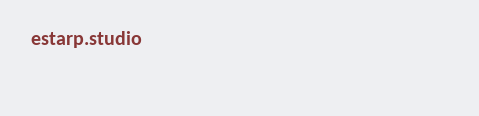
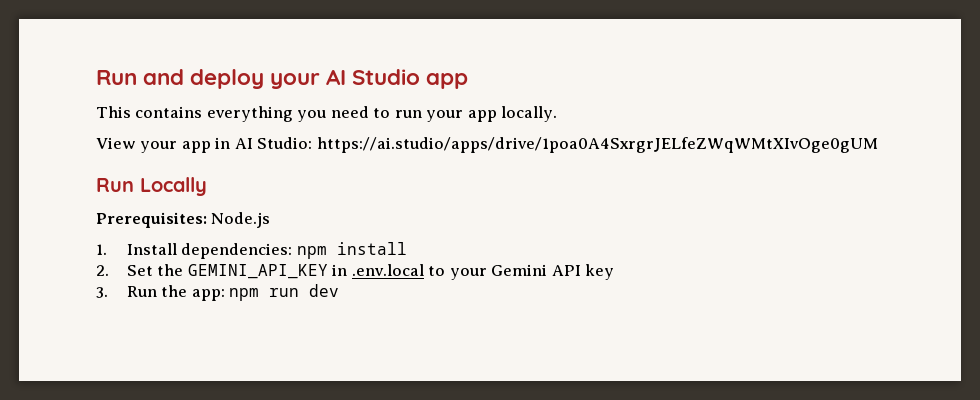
- estarp.studio
+ Run and deploy your AI Studio app
+ This contains everything you need to run your app locally.
+ View your app in AI Studio: https://ai.studio/apps/drive/1poa0A4SxrgrJELfeZWqWMtXIvOge0gUM
+ Run Locally
+ Prerequisites: Node.js
+ 1. Install dependencies: npm install
+ 2. Set the GEMINI_API_KEY in .env.local to your Gemini API key
+ 3. Run the app: npm run dev

